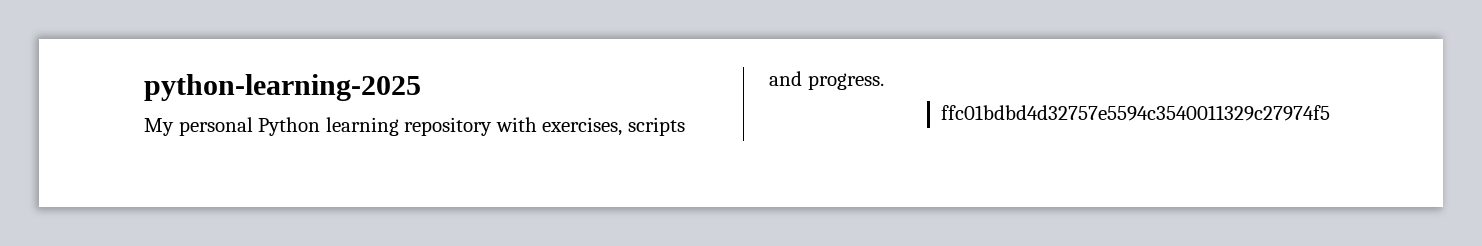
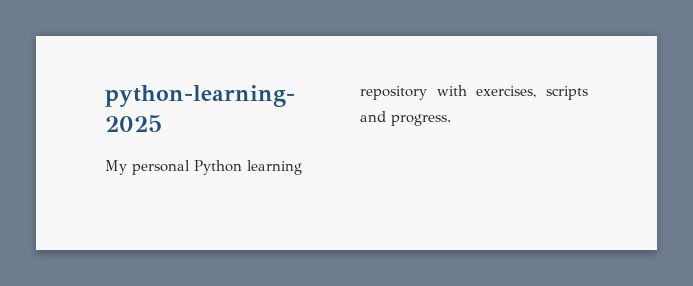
- ffc01bdbd4d32757e5594c3540011329c27974f5

